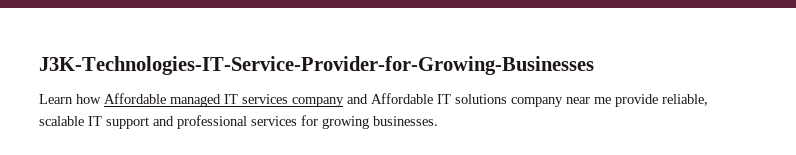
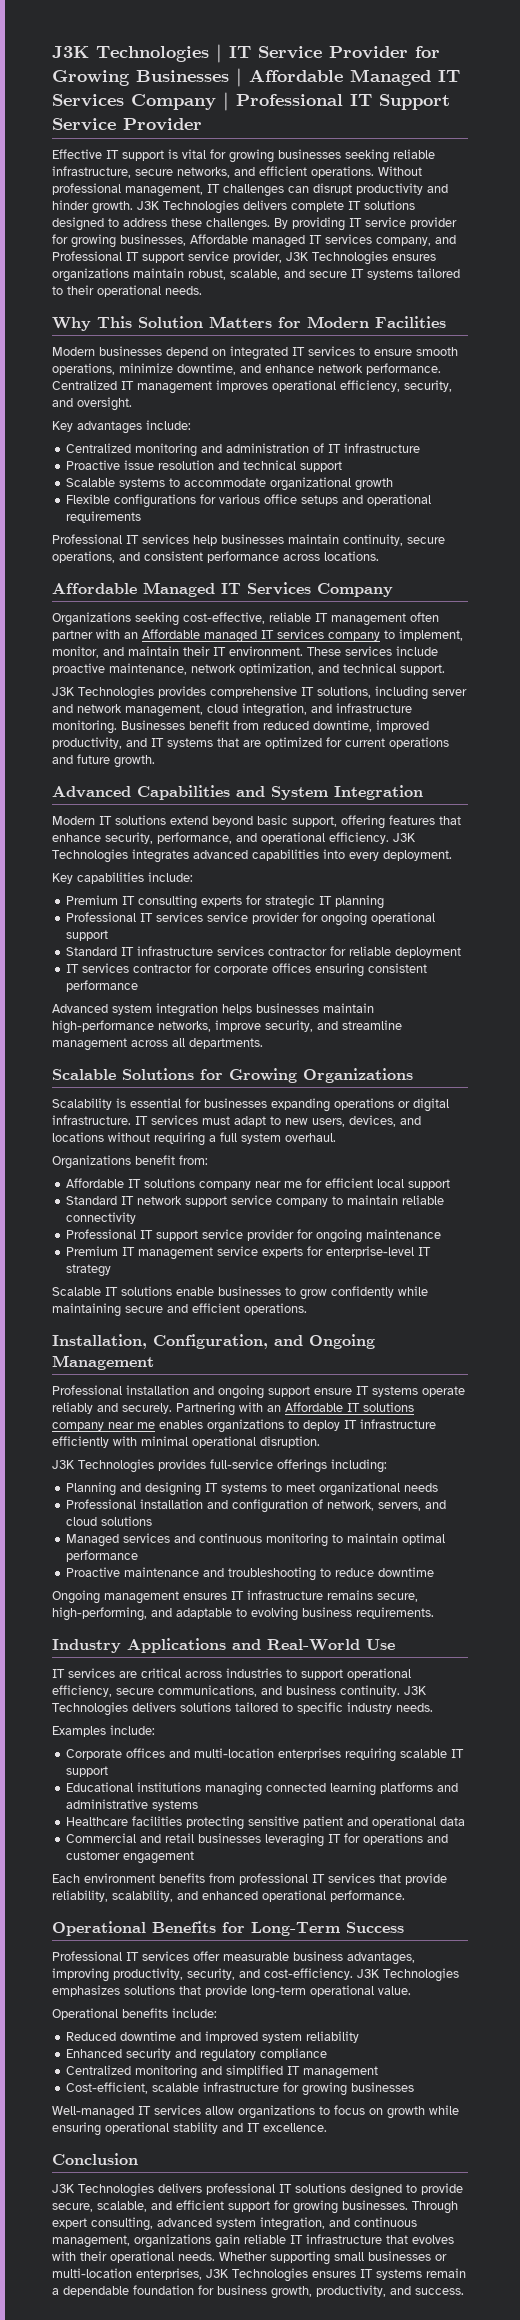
- J3K-Technologies-IT-Service-Provider-for-Growing-Businesses
- Learn how Affordable managed IT services company and Affordable IT solutions company near me provide reliable, scalable IT support and professional services for growing businesses.
+ J3K Technologies | IT Service Provider for Growing Businesses | Affordable Managed IT Services Company | Professional IT Support Service Provider
+ Effective IT support is vital for growing businesses seeking reliable infrastructure, secure networks, and efficient operations. Without professional management, IT challenges can disrupt productivity and hinder growth. J3K Technologies delivers complete IT solutions designed to address these challenges. By providing IT service provider for growing businesses, Affordable managed IT services company, and Professional IT support service provider, J3K Technologies ensures organizations maintain robust, scalable, and secure IT systems tailored to their operational needs.
+ Why This Solution Matters for Modern Facilities
+ Modern businesses depend on integrated IT services to ensure smooth operations, minimize downtime, and enhance network performance. Centralized IT management improves operational efficiency, security, and oversight.
+ Key advantages include:
+ Centralized monitoring and administration of IT infrastructure
+ Proactive issue resolution and technical support
+ Scalable systems to accommodate organizational growth
+ Flexible configurations for various office setups and operational requirements
+ Professional IT services help businesses maintain continuity, secure operations, and consistent performance across locations.
+ Affordable Managed IT Services Company
+ Organizations seeking cost-effective, reliable IT management often partner with an Affordable managed IT services company to implement, monitor, and maintain their IT environment. These services include proactive maintenance, network optimization, and technical support.
+ J3K Technologies provides comprehensive IT solutions, including server and network management, cloud integration, and infrastructure monitoring. Businesses benefit from reduced downtime, improved productivity, and IT systems that are optimized for current operations and future growth.
+ Advanced Capabilities and System Integration
+ Modern IT solutions extend beyond basic support, offering features that enhance security, performance, and operational efficiency. J3K Technologies integrates advanced capabilities into every deployment.
+ Key capabilities include:
+ Premium IT consulting experts for strategic IT planning
+ Professional IT services service provider for ongoing operational support
+ Standard IT infrastructure services contractor for reliable deployment
+ IT services contractor for corporate offices ensuring consistent performance
+ Advanced system integration helps businesses maintain high-performance networks, improve security, and streamline management across all departments.
+ Scalable Solutions for Growing Organizations
+ Scalability is essential for businesses expanding operations or digital infrastructure. IT services must adapt to new users, devices, and locations without requiring a full system overhaul.
+ Organizations benefit from:
+ Affordable IT solutions company near me for efficient local support
+ Standard IT network support service company to maintain reliable connectivity
+ Professional IT support service provider for ongoing maintenance
+ Premium IT management service experts for enterprise-level IT strategy
+ Scalable IT solutions enable businesses to grow confidently while maintaining secure and efficient operations.
+ Installation, Configuration, and Ongoing Management
+ Professional installation and ongoing support ensure IT systems operate reliably and securely. Partnering with an Affordable IT solutions company near me enables organizations to deploy IT infrastructure efficiently with minimal operational disruption.
+ J3K Technologies provides full-service offerings including:
+ Planning and designing IT systems to meet organizational needs
+ Professional installation and configuration of network, servers, and cloud solutions
+ Managed services and continuous monitoring to maintain optimal performance
+ Proactive maintenance and troubleshooting to reduce downtime
+ Ongoing management ensures IT infrastructure remains secure, high-performing, and adaptable to evolving business requirements.
+ Industry Applications and Real-World Use
+ IT services are critical across industries to support operational efficiency, secure communications, and business continuity. J3K Technologies delivers solutions tailored to specific industry needs.
+ Examples include:
+ Corporate offices and multi-location enterprises requiring scalable IT support
+ Educational institutions managing connected learning platforms and administrative systems
+ Healthcare facilities protecting sensitive patient and operational data
+ Commercial and retail businesses leveraging IT for operations and customer engagement
+ Each environment benefits from professional IT services that provide reliability, scalability, and enhanced operational performance.
+ Operational Benefits for Long-Term Success
+ Professional IT services offer measurable business advantages, improving productivity, security, and cost-efficiency. J3K Technologies emphasizes solutions that provide long-term operational value.
+ Operational benefits include:
+ Reduced downtime and improved system reliability
+ Enhanced security and regulatory compliance
+ Centralized monitoring and simplified IT management
+ Cost-efficient, scalable infrastructure for growing businesses
+ Well-managed IT services allow organizations to focus on growth while ensuring operational stability and IT excellence.
+ Conclusion
+ J3K Technologies delivers professional IT solutions designed to provide secure, scalable, and efficient support for growing businesses. Through expert consulting, advanced system integration, and continuous management, organizations gain reliable IT infrastructure that evolves with their operational needs. Whether supporting small businesses or multi-location enterprises, J3K Technologies ensures IT systems remain a dependable foundation for business growth, productivity, and success.

